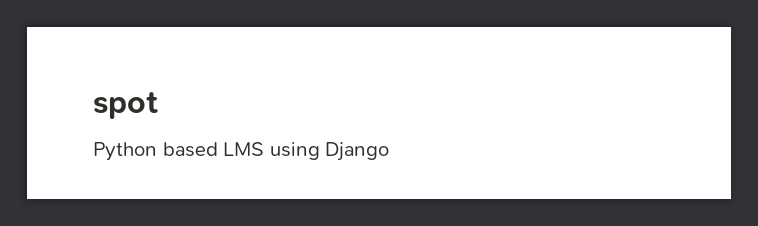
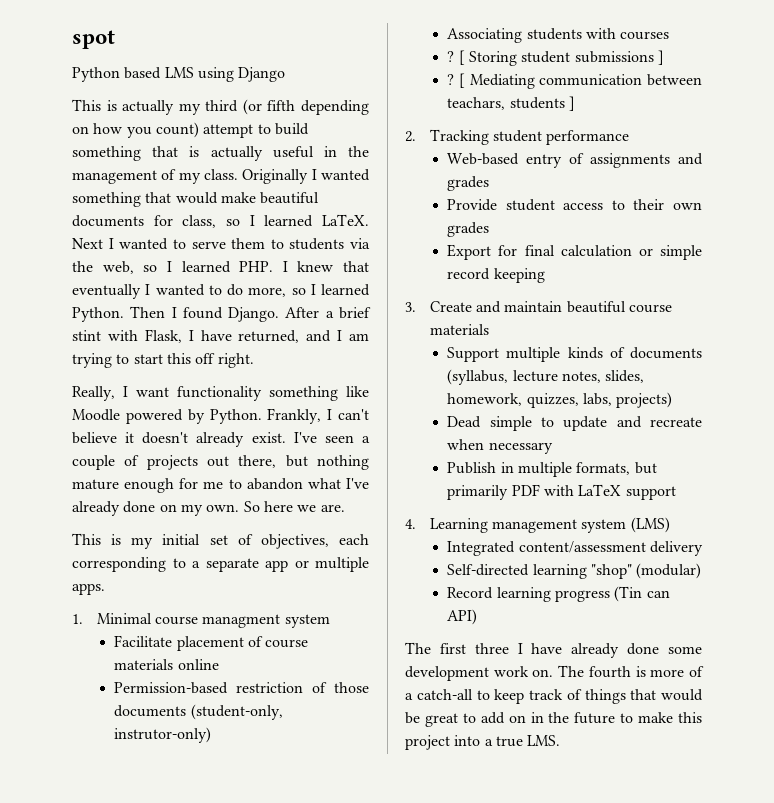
+ This is actually my third (or fifth depending on how you count) attempt to build something that is actually useful in the management of my class. Originally I wanted something that would make beautiful documents for class, so I learned LaTeX. Next I wanted to serve them to students via the web, so I learned PHP. I knew that eventually I wanted to do more, so I learned Python. Then I found Django. After a brief stint with Flask, I have returned, and I am trying to start this off right.
+ Really, I want functionality something like Moodle powered by Python. Frankly, I can't believe it doesn't already exist. I've seen a couple of projects out there, but nothing mature enough for me to abandon what I've already done on my own. So here we are.
+ This is my initial set of objectives, each corresponding to a separate app or multiple apps.
+ 1. Minimal course managment system
+ Facilitate placement of course materials online
+ Permission-based restriction of those documents (student-only, instrutor-only)
+ Associating students with courses
+ ? [ Storing student submissions ]
+ ? [ Mediating communication between teachars, students ]
+ 2. Tracking student performance
+ Web-based entry of assignments and grades
+ Provide student access to their own grades
+ Export for final calculation or simple record keeping
+ 3. Create and maintain beautiful course materials
+ Support multiple kinds of documents (syllabus, lecture notes, slides, homework, quizzes, labs, projects)
+ Dead simple to update and recreate when necessary
+ Publish in multiple formats, but primarily PDF with LaTeX support
+ 4. Learning management system (LMS)
+ Integrated content/assessment delivery
+ Self-directed learning "shop" (modular)
+ Record learning progress (Tin can API)
+ The first three I have already done some development work on. The fourth is more of a catch-all to keep track of things that would be great to add on in the future to make this project into a true LMS.

